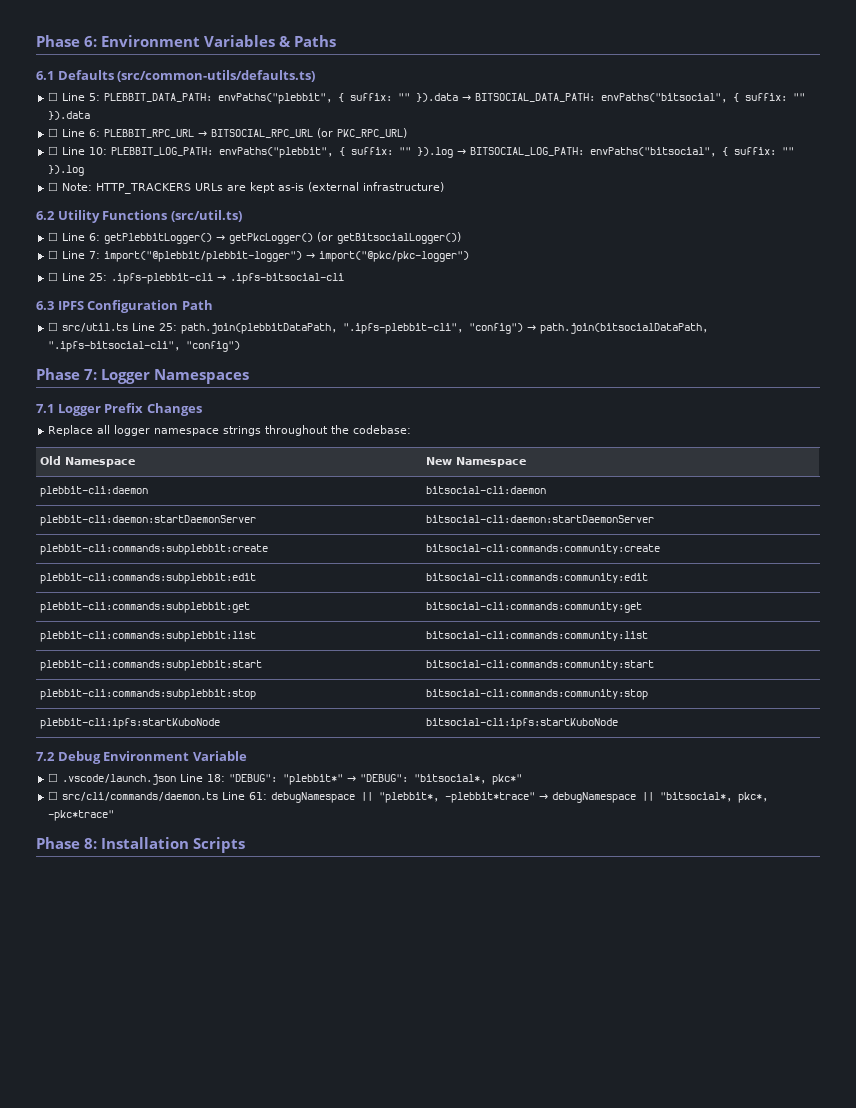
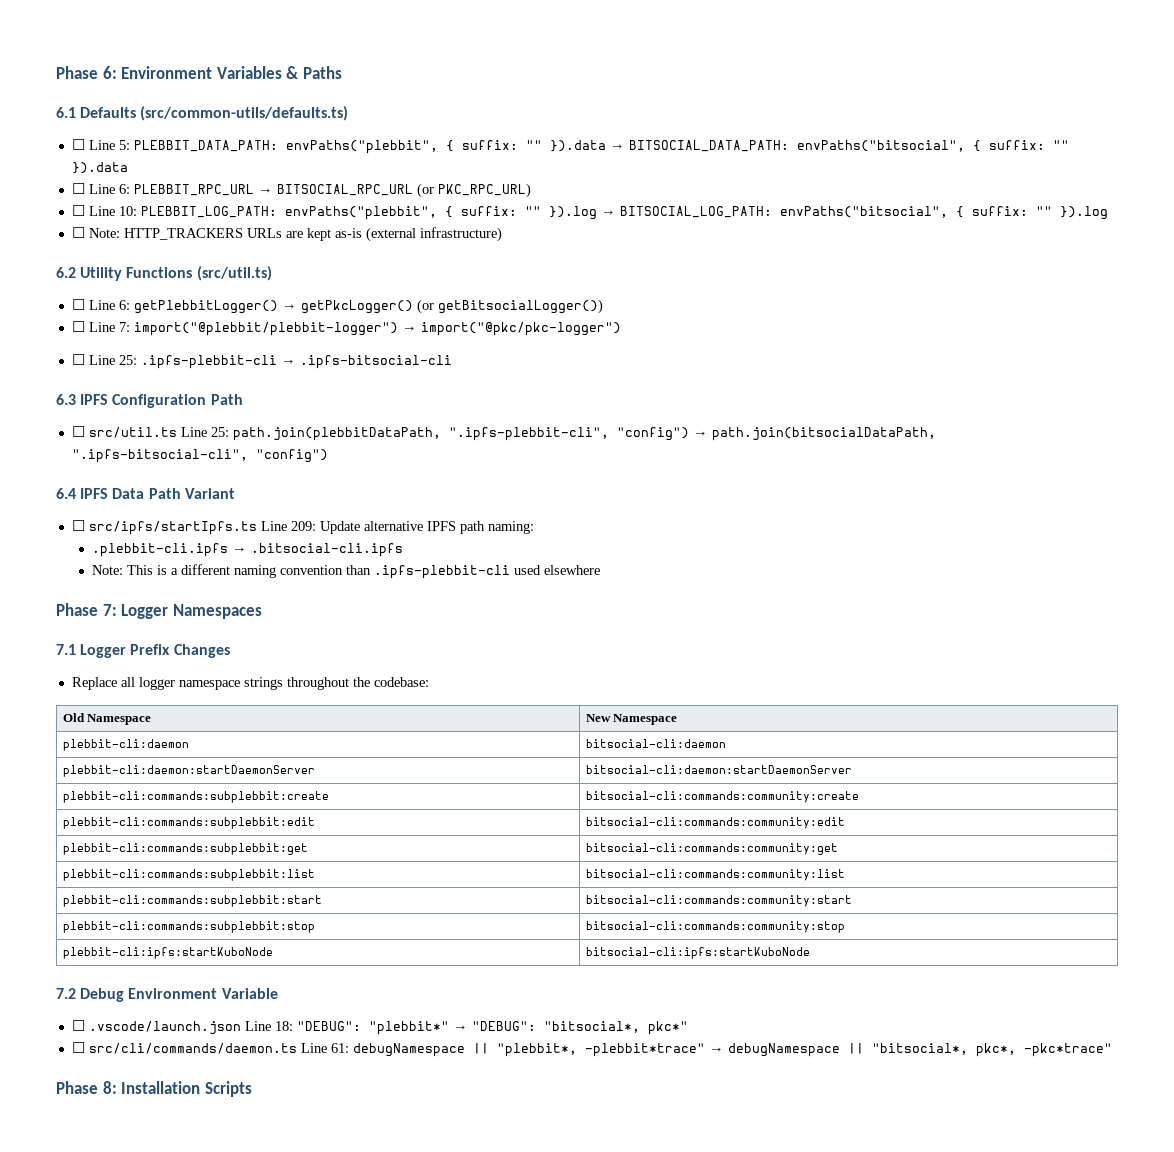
+ 6.4 IPFS Data Path Variant
+ ☐ src/ipfs/startIpfs.ts Line 209: Update alternative IPFS path naming:
+ .plebbit-cli.ipfs → .bitsocial-cli.ipfs
+ Note: This is a different naming convention than .ipfs-plebbit-cli used elsewhere

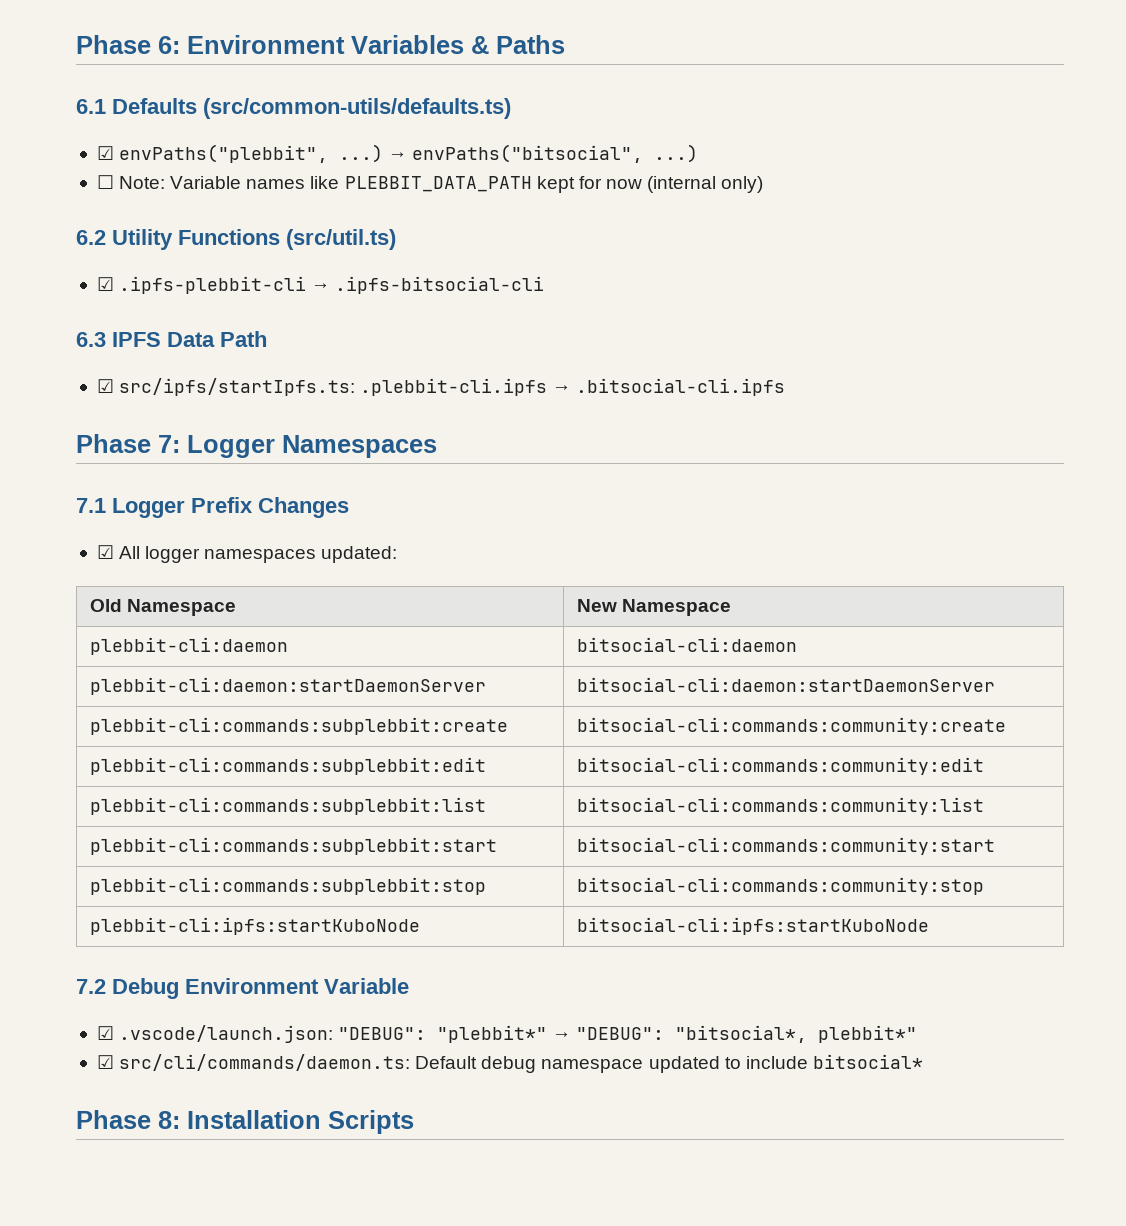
- ☐ Line 5: PLEBBIT_DATA_PATH: envPaths("plebbit", { suffix: "" }).data → BITSOCIAL_DATA_PATH: envPaths("bitsocial", { suffix: "" }).data
- ☐ Line 6: PLEBBIT_RPC_URL → BITSOCIAL_RPC_URL (or PKC_RPC_URL)
- ☐ Line 10: PLEBBIT_LOG_PATH: envPaths("plebbit", { suffix: "" }).log → BITSOCIAL_LOG_PATH: envPaths("bitsocial", { suffix: "" }).log
- ☐ Note: HTTP_TRACKERS URLs are kept as-is (external infrastructure)
+ ☑ envPaths("plebbit", ...) → envPaths("bitsocial", ...)
+ ☐ Note: Variable names like PLEBBIT_DATA_PATH kept for now (internal only)
  6.2 Utility Functions (src/util.ts)
- ☐ Line 6: getPlebbitLogger() → getPkcLogger() (or getBitsocialLogger())
- ☐ Line 7: import("@plebbit/plebbit-logger") → import("@pkc/pkc-logger")
- ☐ Line 25: .ipfs-plebbit-cli → .ipfs-bitsocial-cli
+ ☑ .ipfs-plebbit-cli → .ipfs-bitsocial-cli
- 6.3 IPFS Configuration Path
+ 6.3 IPFS Data Path
- ☐ src/util.ts Line 25: path.join(plebbitDataPath, ".ipfs-plebbit-cli", "config") → path.join(bitsocialDataPath, ".ipfs-bitsocial-cli", "config")
- 6.4 IPFS Data Path Variant
- ☐ src/ipfs/startIpfs.ts Line 209: Update alternative IPFS path naming:
- .plebbit-cli.ipfs → .bitsocial-cli.ipfs
- Note: This is a different naming convention than .ipfs-plebbit-cli used elsewhere
+ ☑ src/ipfs/startIpfs.ts: .plebbit-cli.ipfs → .bitsocial-cli.ipfs
- Replace all logger namespace strings throughout the codebase:
+ ☑ All logger namespaces updated:
- plebbit-cli:commands:subplebbit:get | bitsocial-cli:commands:community:get
- ☐ .vscode/launch.json Line 18: "DEBUG": "plebbit*" → "DEBUG": "bitsocial*, pkc*"
- ☐ src/cli/commands/daemon.ts Line 61: debugNamespace || "plebbit*, -plebbit*trace" → debugNamespace || "bitsocial*, pkc*, -pkc*trace"
+ ☑ .vscode/launch.json: "DEBUG": "plebbit*" → "DEBUG": "bitsocial*, plebbit*"
+ ☑ src/cli/commands/daemon.ts: Default debug namespace updated to include bitsocial*

